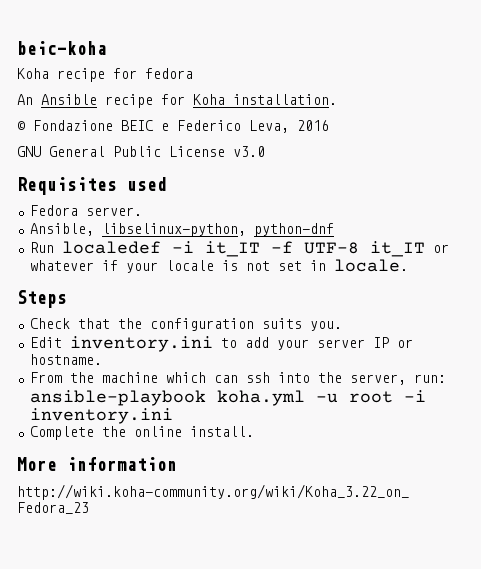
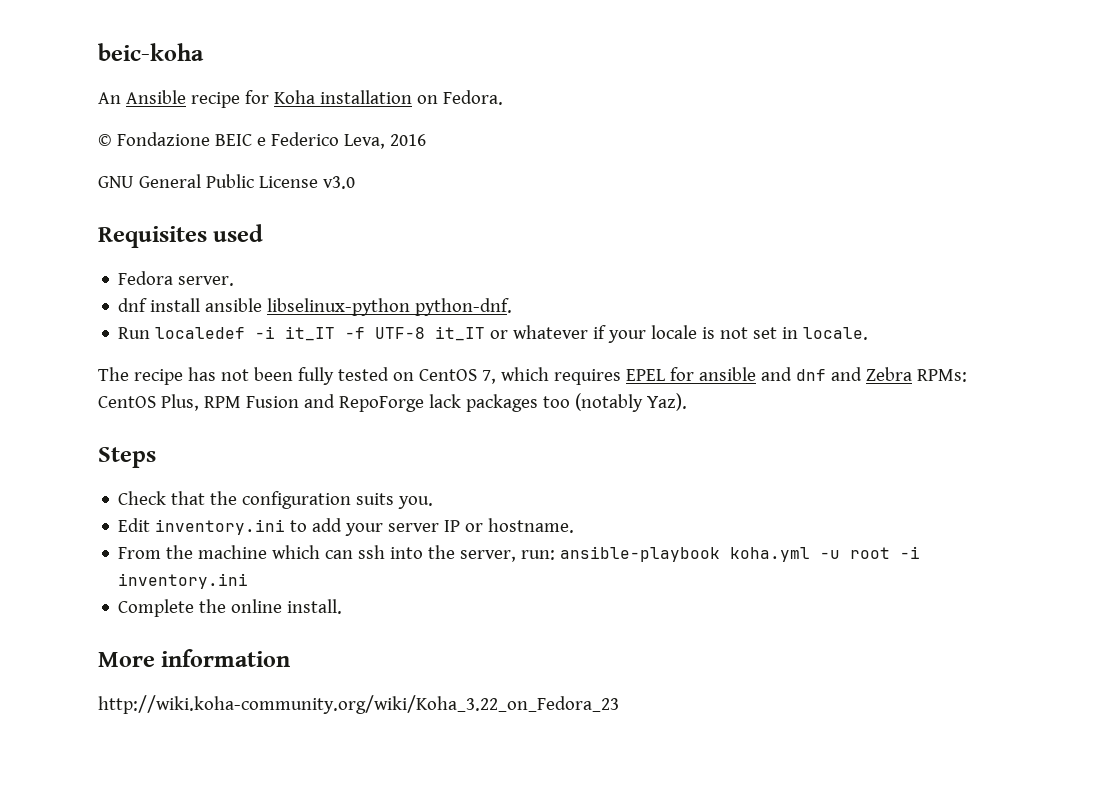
- Koha recipe for fedora
- An Ansible recipe for Koha installation.
+ An Ansible recipe for Koha installation on Fedora.
- Ansible, libselinux-python, python-dnf
+ dnf install ansible libselinux-python python-dnf.
+ The recipe has not been fully tested on CentOS 7, which requires EPEL for ansible and dnf and Zebra RPMs: CentOS Plus, RPM Fusion and RepoForge lack packages too (notably Yaz).

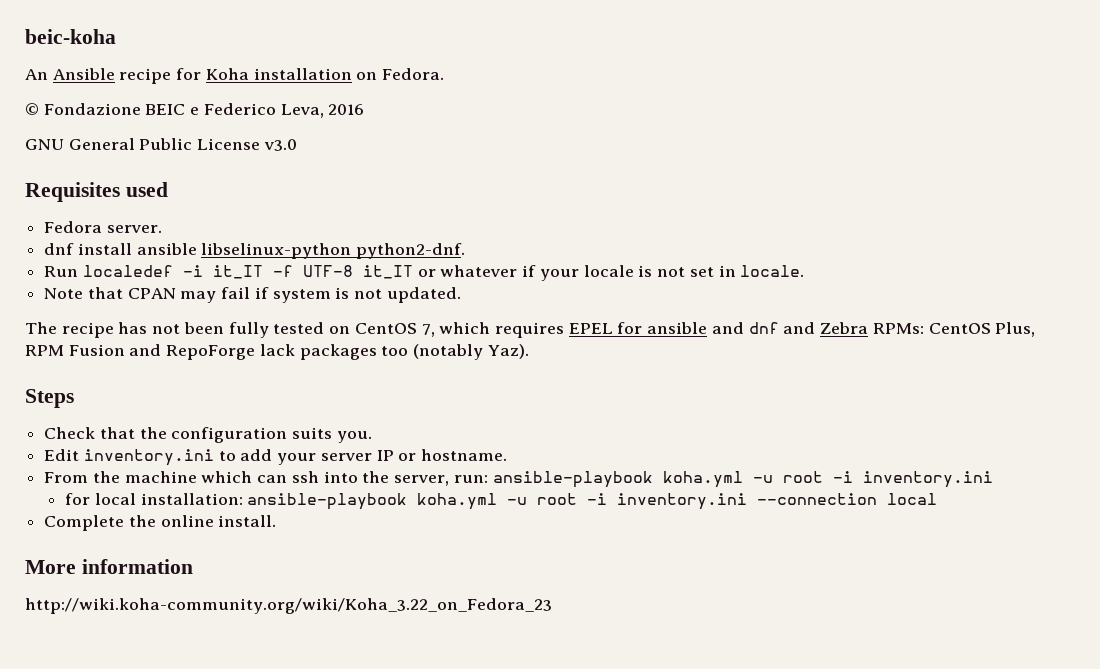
- dnf install ansible libselinux-python python-dnf.
+ dnf install ansible libselinux-python python2-dnf.
+ Note that CPAN may fail if system is not updated.
+ for local installation: ansible-playbook koha.yml -u root -i inventory.ini --connection local

